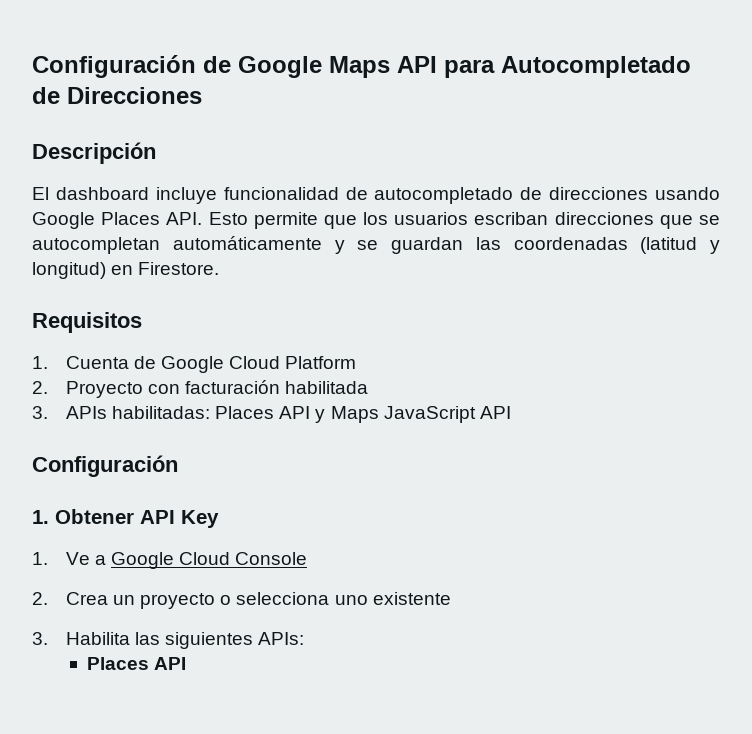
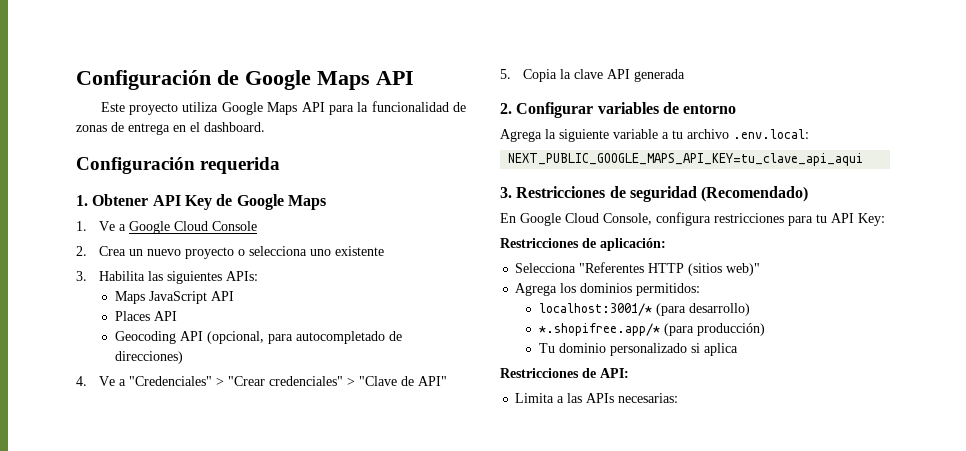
- Configuración de Google Maps API para Autocompletado de Direcciones
- Descripción
- El dashboard incluye funcionalidad de autocompletado de direcciones usando Google Places API. Esto permite que los usuarios escriban direcciones que se autocompletan automáticamente y se guardan las coordenadas (latitud y longitud) en Firestore.
- Requisitos
- 1. Cuenta de Google Cloud Platform
- 2. Proyecto con facturación habilitada
- 3. APIs habilitadas: Places API y Maps JavaScript API
- Configuración
+ Configuración de Google Maps API
+ Este proyecto utiliza Google Maps API para la funcionalidad de zonas de entrega en el dashboard.
+ Configuración requerida
- 1. Obtener API Key
+ 1. Obtener API Key de Google Maps
- 2. Crea un proyecto o selecciona uno existente
+ 2. Crea un nuevo proyecto o selecciona uno existente
  3. Habilita las siguientes APIs:
+ Maps JavaScript API
  Places API
+ Geocoding API (opcional, para autocompletado de direcciones)
+ 4. Ve a "Credenciales" > "Crear credenciales" > "Clave de API"
+ 5. Copia la clave API generada
+ 2. Configurar variables de entorno
+ Agrega la siguiente variable a tu archivo .env.local:
+ NEXT_PUBLIC_GOOGLE_MAPS_API_KEY=tu_clave_api_aqui
+ 3. Restricciones de seguridad (Recomendado)
+ En Google Cloud Console, configura restricciones para tu API Key:
+ Restricciones de aplicación:
+ Selecciona "Referentes HTTP (sitios web)"
+ Agrega los dominios permitidos:
+ localhost:3001/* (para desarrollo)
+ *.shopifree.app/* (para producción)
+ Tu dominio personalizado si aplica
+ Restricciones de API:
+ Limita a las APIs necesarias:

